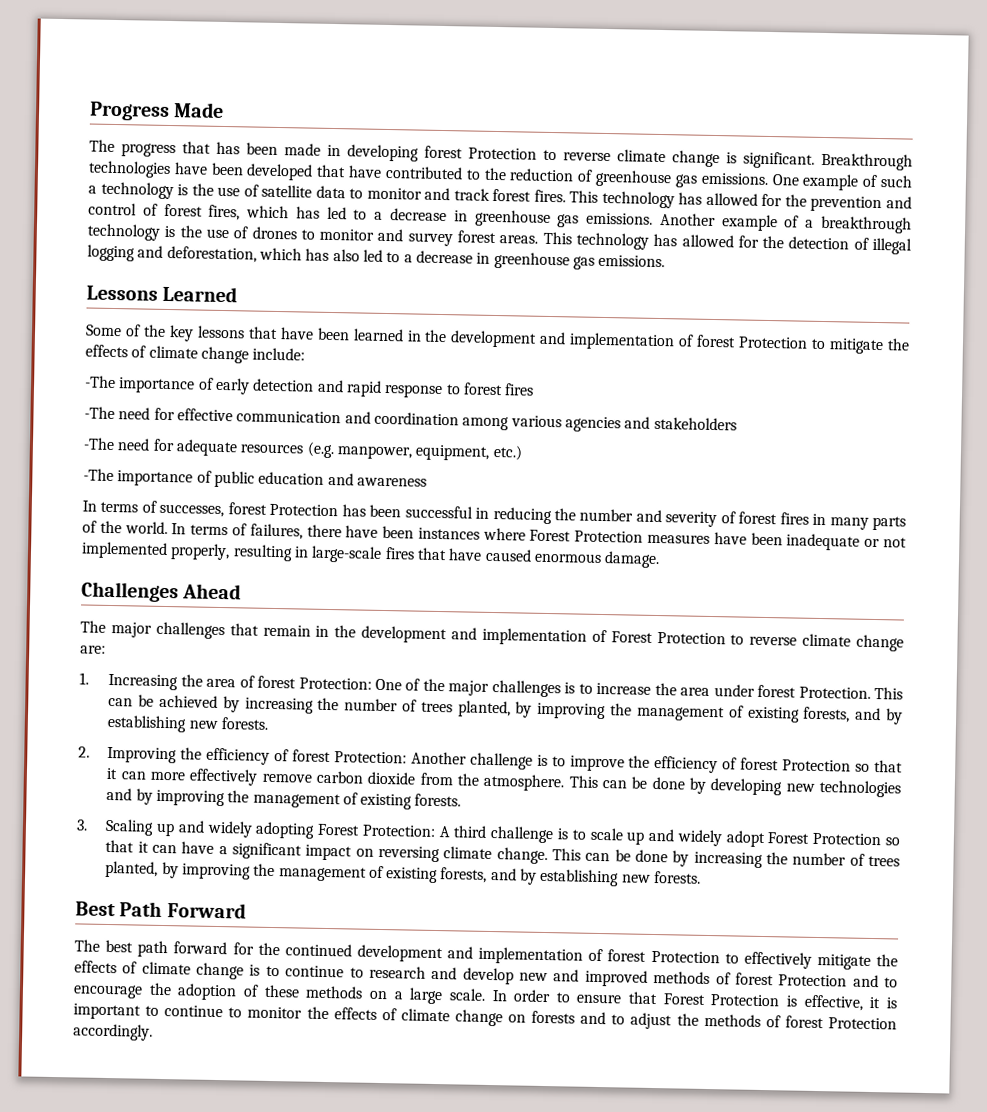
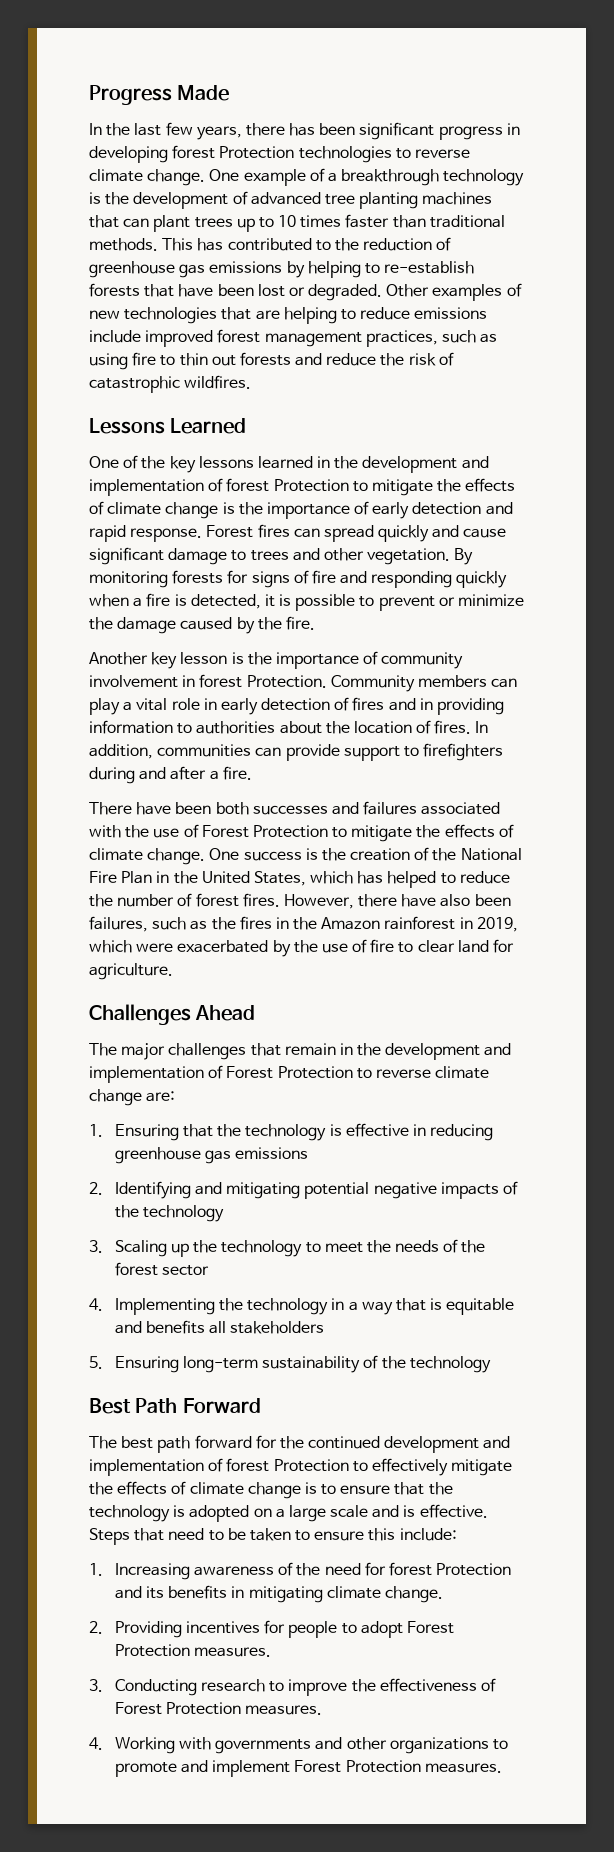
- The progress that has been made in developing forest Protection to reverse climate change is significant. Breakthrough technologies have been developed that have contributed to the reduction of greenhouse gas emissions. One example of such a technology is the use of satellite data to monitor and track forest fires. This technology has allowed for the prevention and control of forest fires, which has led to a decrease in greenhouse gas emissions. Another example of a breakthrough technology is the use of drones to monitor and survey forest areas. This technology has allowed for the detection of illegal logging and deforestation, which has also led to a decrease in greenhouse gas emissions.
+ In the last few years, there has been significant progress in developing forest Protection technologies to reverse climate change. One example of a breakthrough technology is the development of advanced tree planting machines that can plant trees up to 10 times faster than traditional methods. This has contributed to the reduction of greenhouse gas emissions by helping to re-establish forests that have been lost or degraded. Other examples of new technologies that are helping to reduce emissions include improved forest management practices, such as using fire to thin out forests and reduce the risk of catastrophic wildfires.
- Some of the key lessons that have been learned in the development and implementation of forest Protection to mitigate the effects of climate change include:
- -The importance of early detection and rapid response to forest fires
- -The need for effective communication and coordination among various agencies and stakeholders
- -The need for adequate resources (e.g. manpower, equipment, etc.)
- -The importance of public education and awareness
- In terms of successes, forest Protection has been successful in reducing the number and severity of forest fires in many parts of the world. In terms of failures, there have been instances where Forest Protection measures have been inadequate or not implemented properly, resulting in large-scale fires that have caused enormous damage.
+ One of the key lessons learned in the development and implementation of forest Protection to mitigate the effects of climate change is the importance of early detection and rapid response. Forest fires can spread quickly and cause significant damage to trees and other vegetation. By monitoring forests for signs of fire and responding quickly when a fire is detected, it is possible to prevent or minimize the damage caused by the fire.
+ Another key lesson is the importance of community involvement in forest Protection. Community members can play a vital role in early detection of fires and in providing information to authorities about the location of fires. In addition, communities can provide support to firefighters during and after a fire.
+ There have been both successes and failures associated with the use of Forest Protection to mitigate the effects of climate change. One success is the creation of the National Fire Plan in the United States, which has helped to reduce the number of forest fires. However, there have also been failures, such as the fires in the Amazon rainforest in 2019, which were exacerbated by the use of fire to clear land for agriculture.
- 1. Increasing the area of forest Protection: One of the major challenges is to increase the area under forest Protection. This can be achieved by increasing the number of trees planted, by improving the management of existing forests, and by establishing new forests.
- 2. Improving the efficiency of forest Protection: Another challenge is to improve the efficiency of forest Protection so that it can more effectively remove carbon dioxide from the atmosphere. This can be done by developing new technologies and by improving the management of existing forests.
- 3. Scaling up and widely adopting Forest Protection: A third challenge is to scale up and widely adopt Forest Protection so that it can have a significant impact on reversing climate change. This can be done by increasing the number of trees planted, by improving the management of existing forests, and by establishing new forests.
+ 1. Ensuring that the technology is effective in reducing greenhouse gas emissions
+ 2. Identifying and mitigating potential negative impacts of the technology
+ 3. Scaling up the technology to meet the needs of the forest sector
+ 4. Implementing the technology in a way that is equitable and benefits all stakeholders
+ 5. Ensuring long-term sustainability of the technology
- The best path forward for the continued development and implementation of forest Protection to effectively mitigate the effects of climate change is to continue to research and develop new and improved methods of forest Protection and to encourage the adoption of these methods on a large scale. In order to ensure that Forest Protection is effective, it is important to continue to monitor the effects of climate change on forests and to adjust the methods of forest Protection accordingly.
+ The best path forward for the continued development and implementation of forest Protection to effectively mitigate the effects of climate change is to ensure that the technology is adopted on a large scale and is effective. Steps that need to be taken to ensure this include:
+ 1. Increasing awareness of the need for forest Protection and its benefits in mitigating climate change.
+ 2. Providing incentives for people to adopt Forest Protection measures.
+ 3. Conducting research to improve the effectiveness of Forest Protection measures.
+ 4. Working with governments and other organizations to promote and implement Forest Protection measures.

